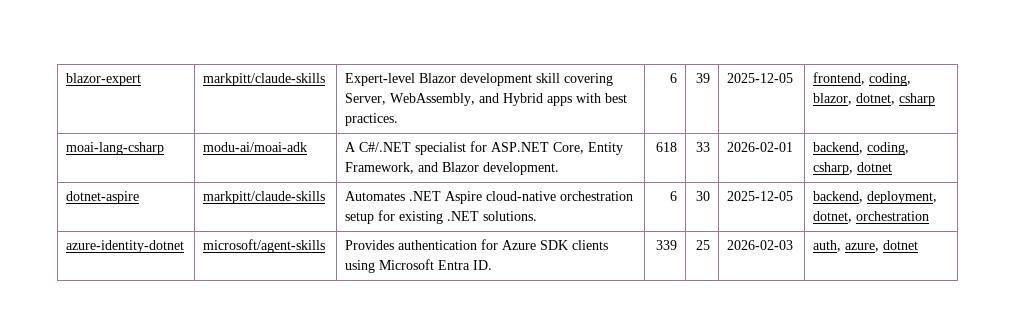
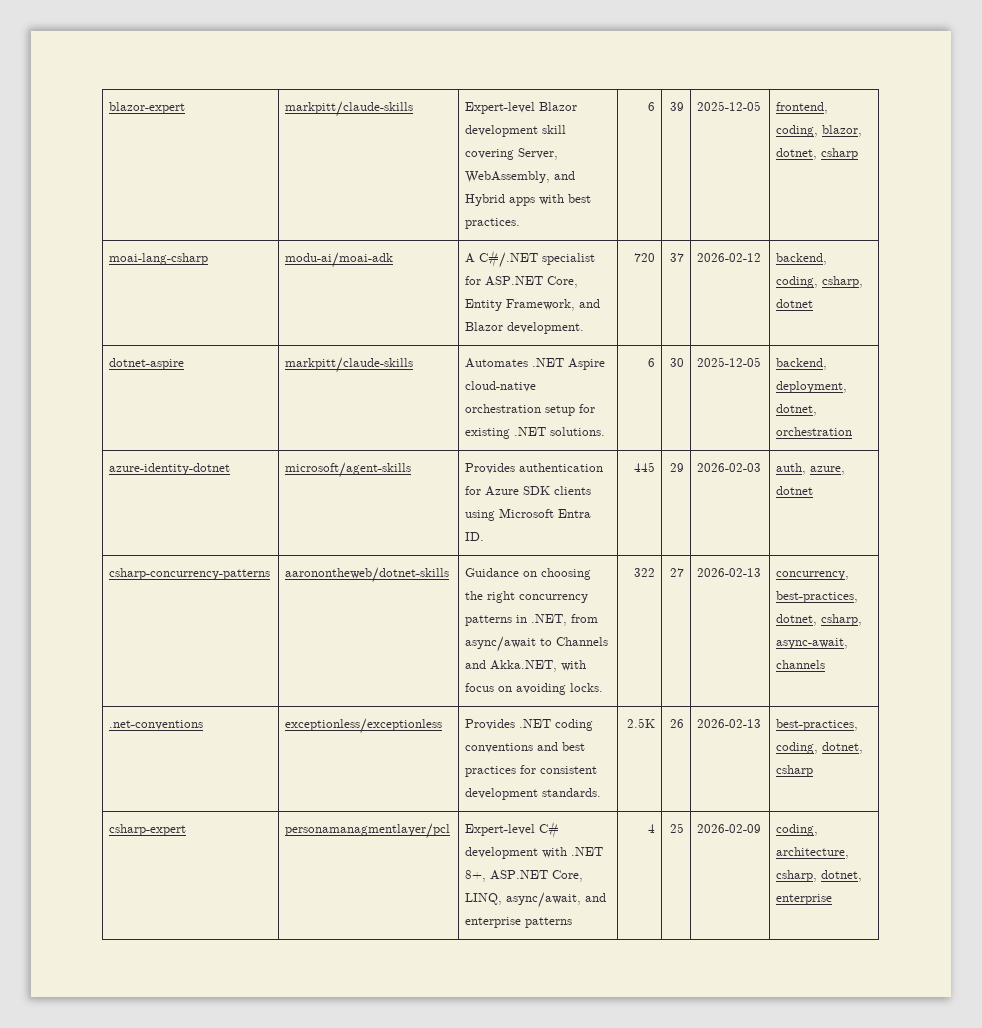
- moai-lang-csharp | modu-ai/moai-adk | A C#/.NET specialist for ASP.NET Core, Entity Framework, and Blazor development. | 618 | 33 | 2026-02-01 | backend, coding, csharp, dotnet
+ moai-lang-csharp | modu-ai/moai-adk | A C#/.NET specialist for ASP.NET Core, Entity Framework, and Blazor development. | 720 | 37 | 2026-02-12 | backend, coding, csharp, dotnet
- azure-identity-dotnet | microsoft/agent-skills | Provides authentication for Azure SDK clients using Microsoft Entra ID. | 339 | 25 | 2026-02-03 | auth, azure, dotnet
+ azure-identity-dotnet | microsoft/agent-skills | Provides authentication for Azure SDK clients using Microsoft Entra ID. | 445 | 29 | 2026-02-03 | auth, azure, dotnet
+ csharp-concurrency-patterns | aaronontheweb/dotnet-skills | Guidance on choosing the right concurrency patterns in .NET, from async/await to Channels and Akka.NET, with focus on avoiding locks. | 322 | 27 | 2026-02-13 | concurrency, best-practices, dotnet, csharp, async-await, channels
+ .net-conventions | exceptionless/exceptionless | Provides .NET coding conventions and best practices for consistent development standards. | 2.5K | 26 | 2026-02-13 | best-practices, coding, dotnet, csharp
+ csharp-expert | personamanagmentlayer/pcl | Expert-level C# development with .NET 8+, ASP.NET Core, LINQ, async/await, and enterprise patterns | 4 | 25 | 2026-02-09 | coding, architecture, csharp, dotnet, enterprise

